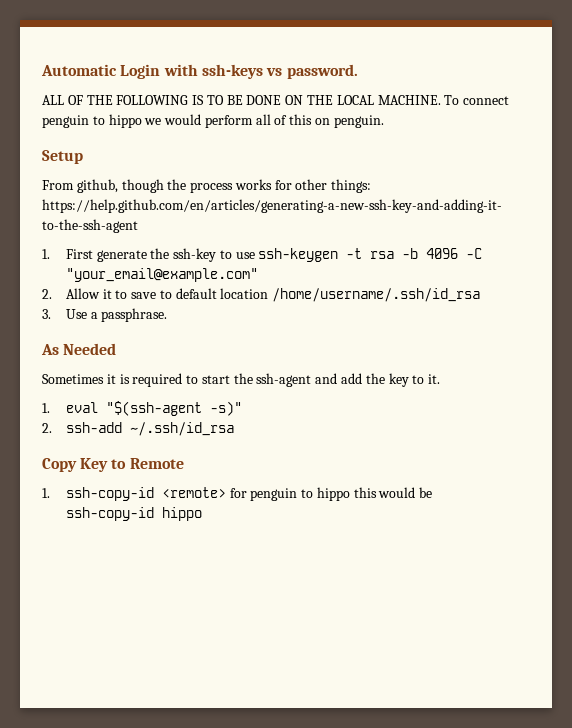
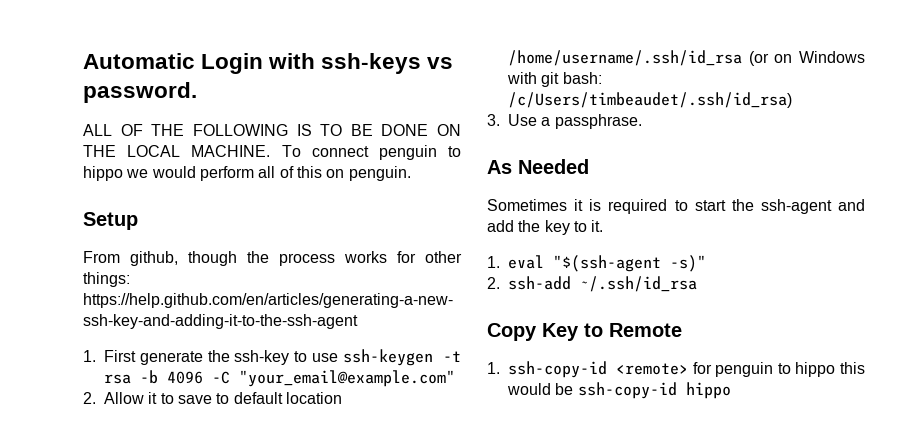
- 2. Allow it to save to default location /home/username/.ssh/id_rsa
+ 2. Allow it to save to default location /home/username/.ssh/id_rsa (or on Windows with git bash: /c/Users/timbeaudet/.ssh/id_rsa)

